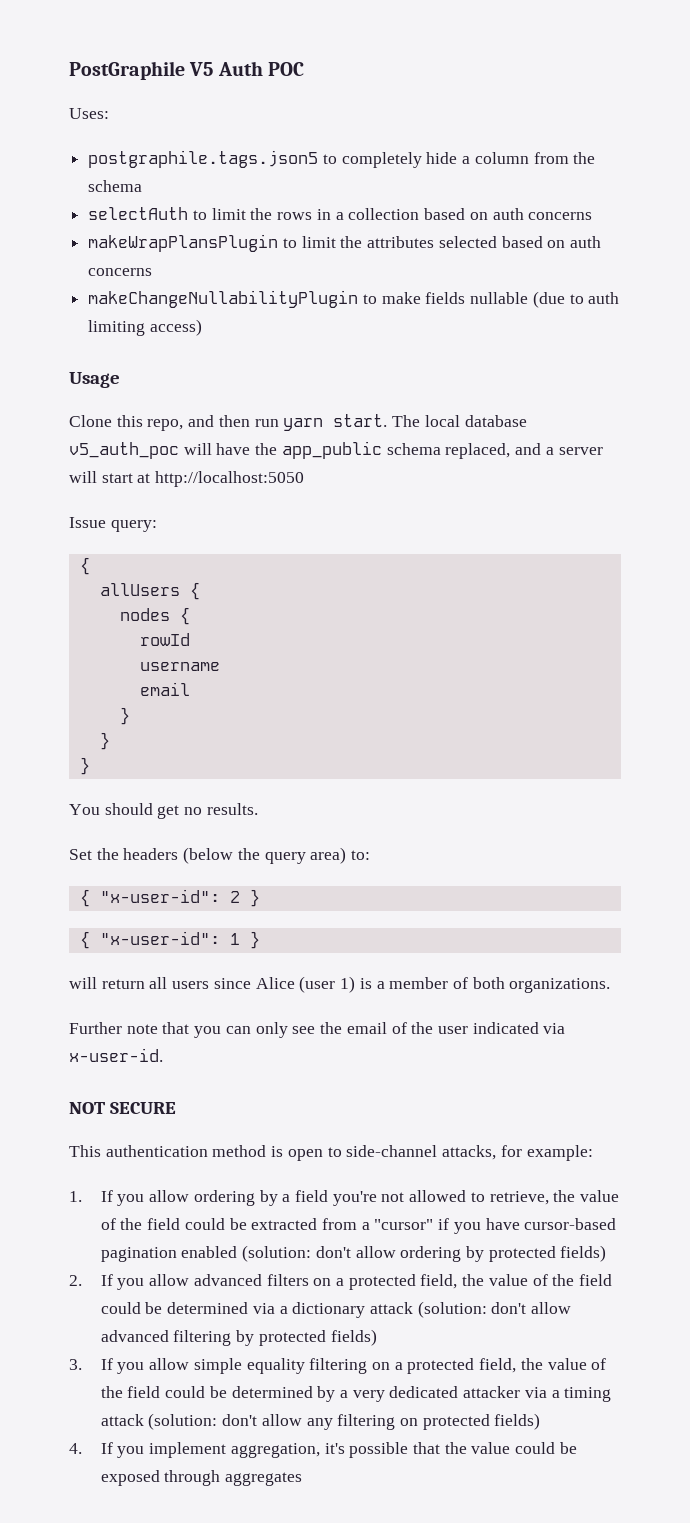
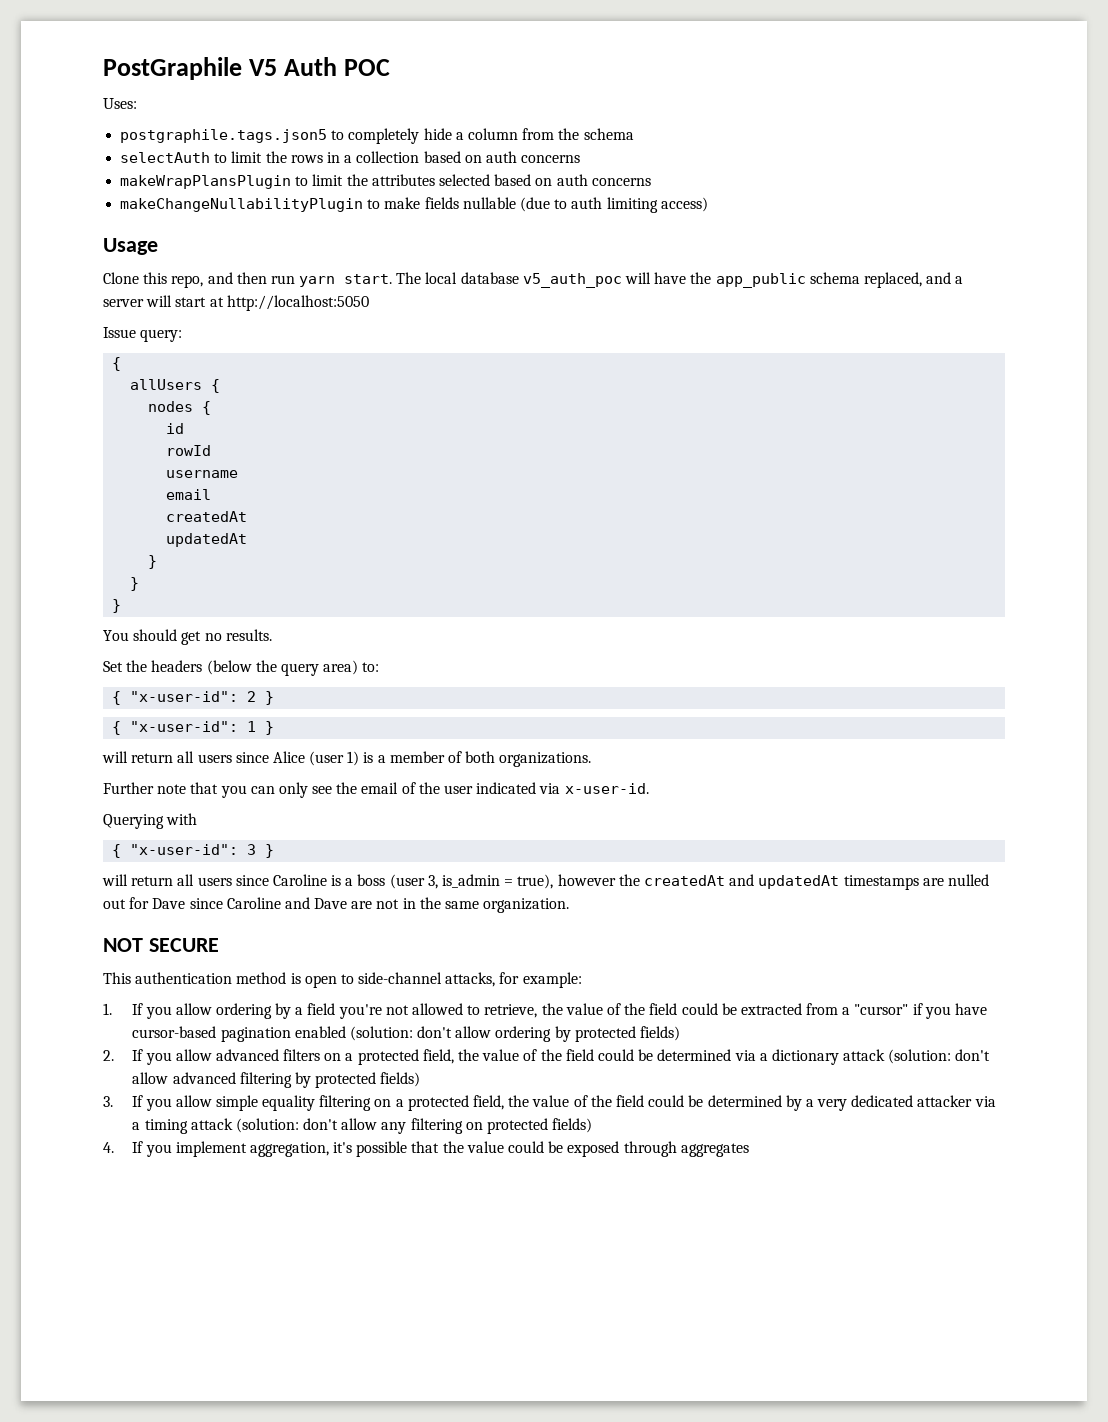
+ id
  username
  email
+ createdAt
+ updatedAt
+ Querying with
+ { "x-user-id": 3 }
+ will return all users since Caroline is a boss (user 3, is_admin = true), however the createdAt and updatedAt timestamps are nulled out for Dave since Caroline and Dave are not in the same organization.

